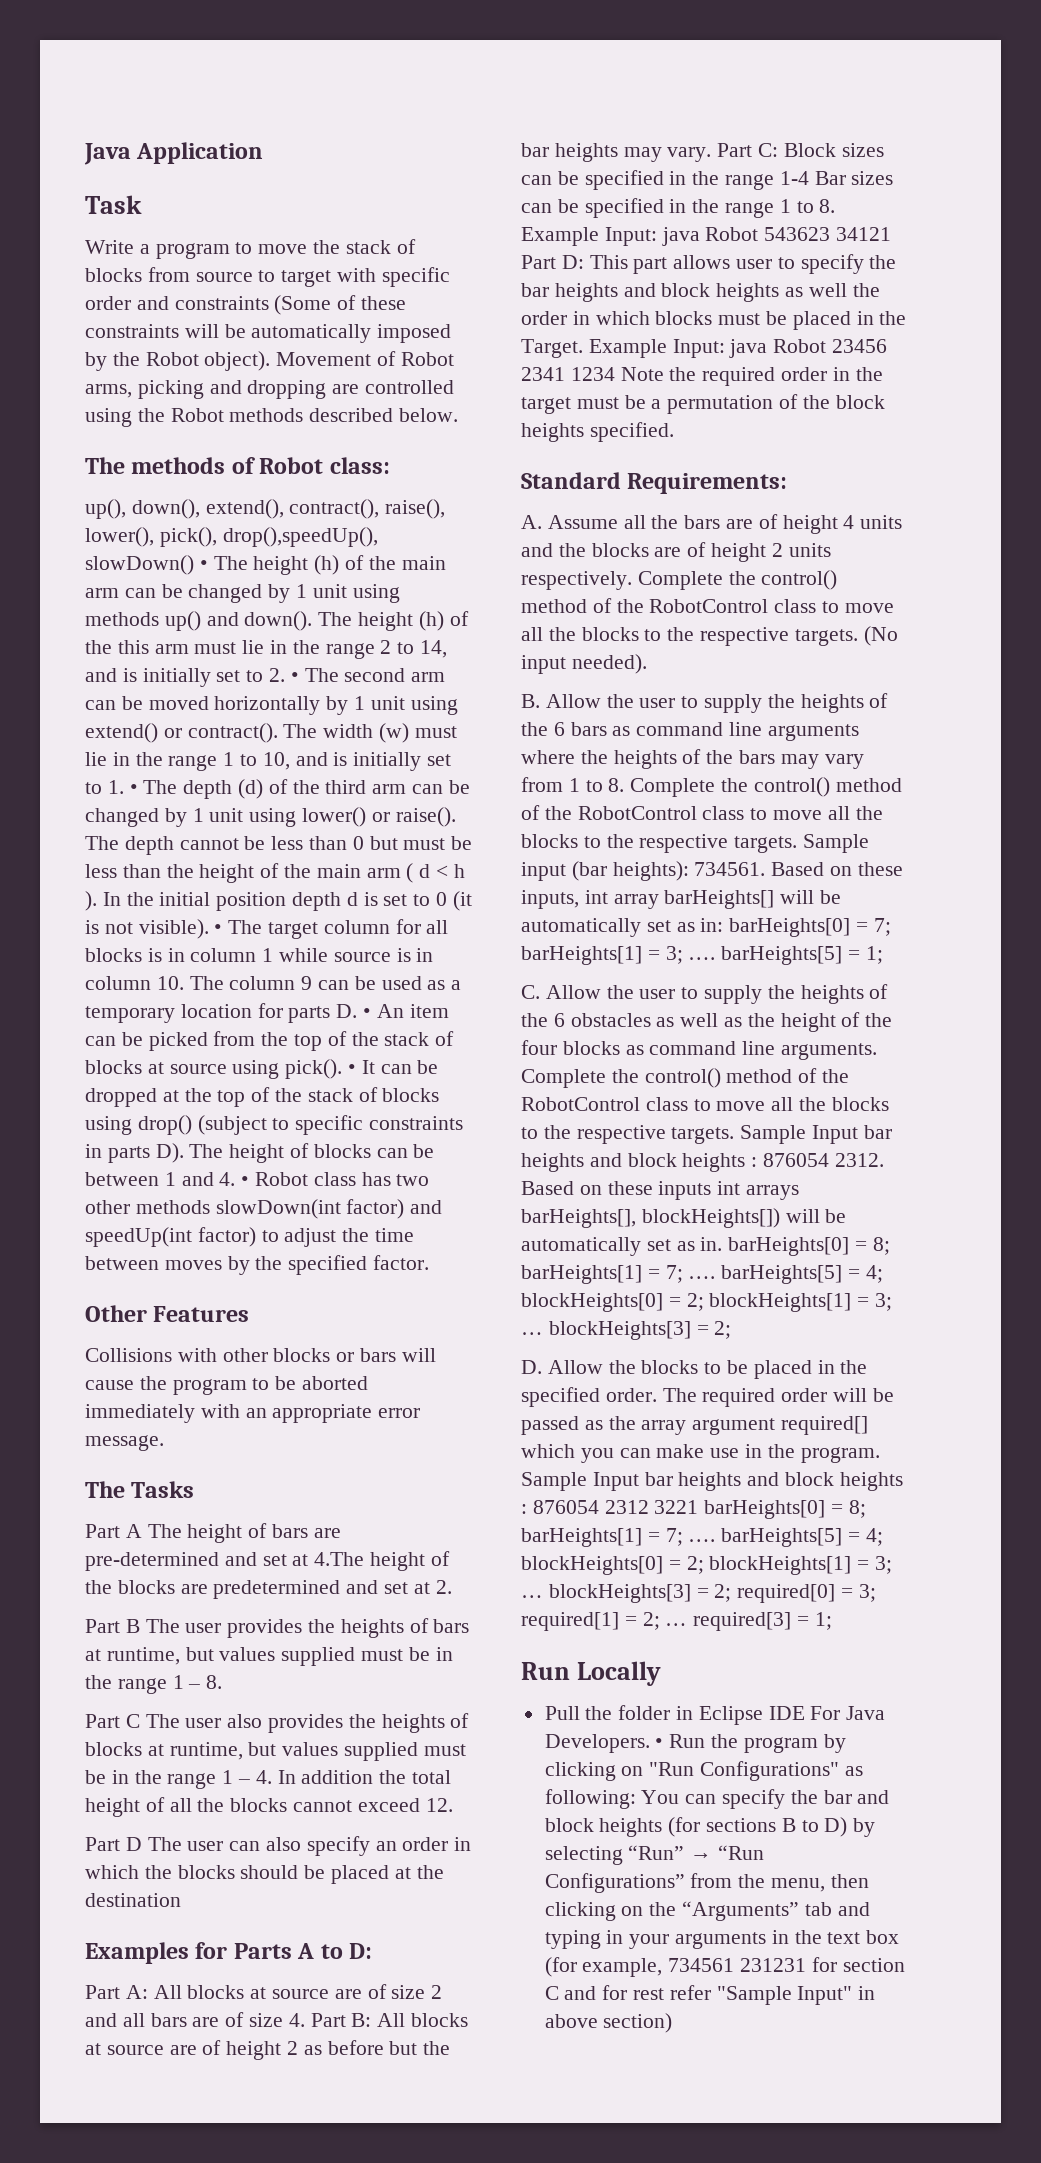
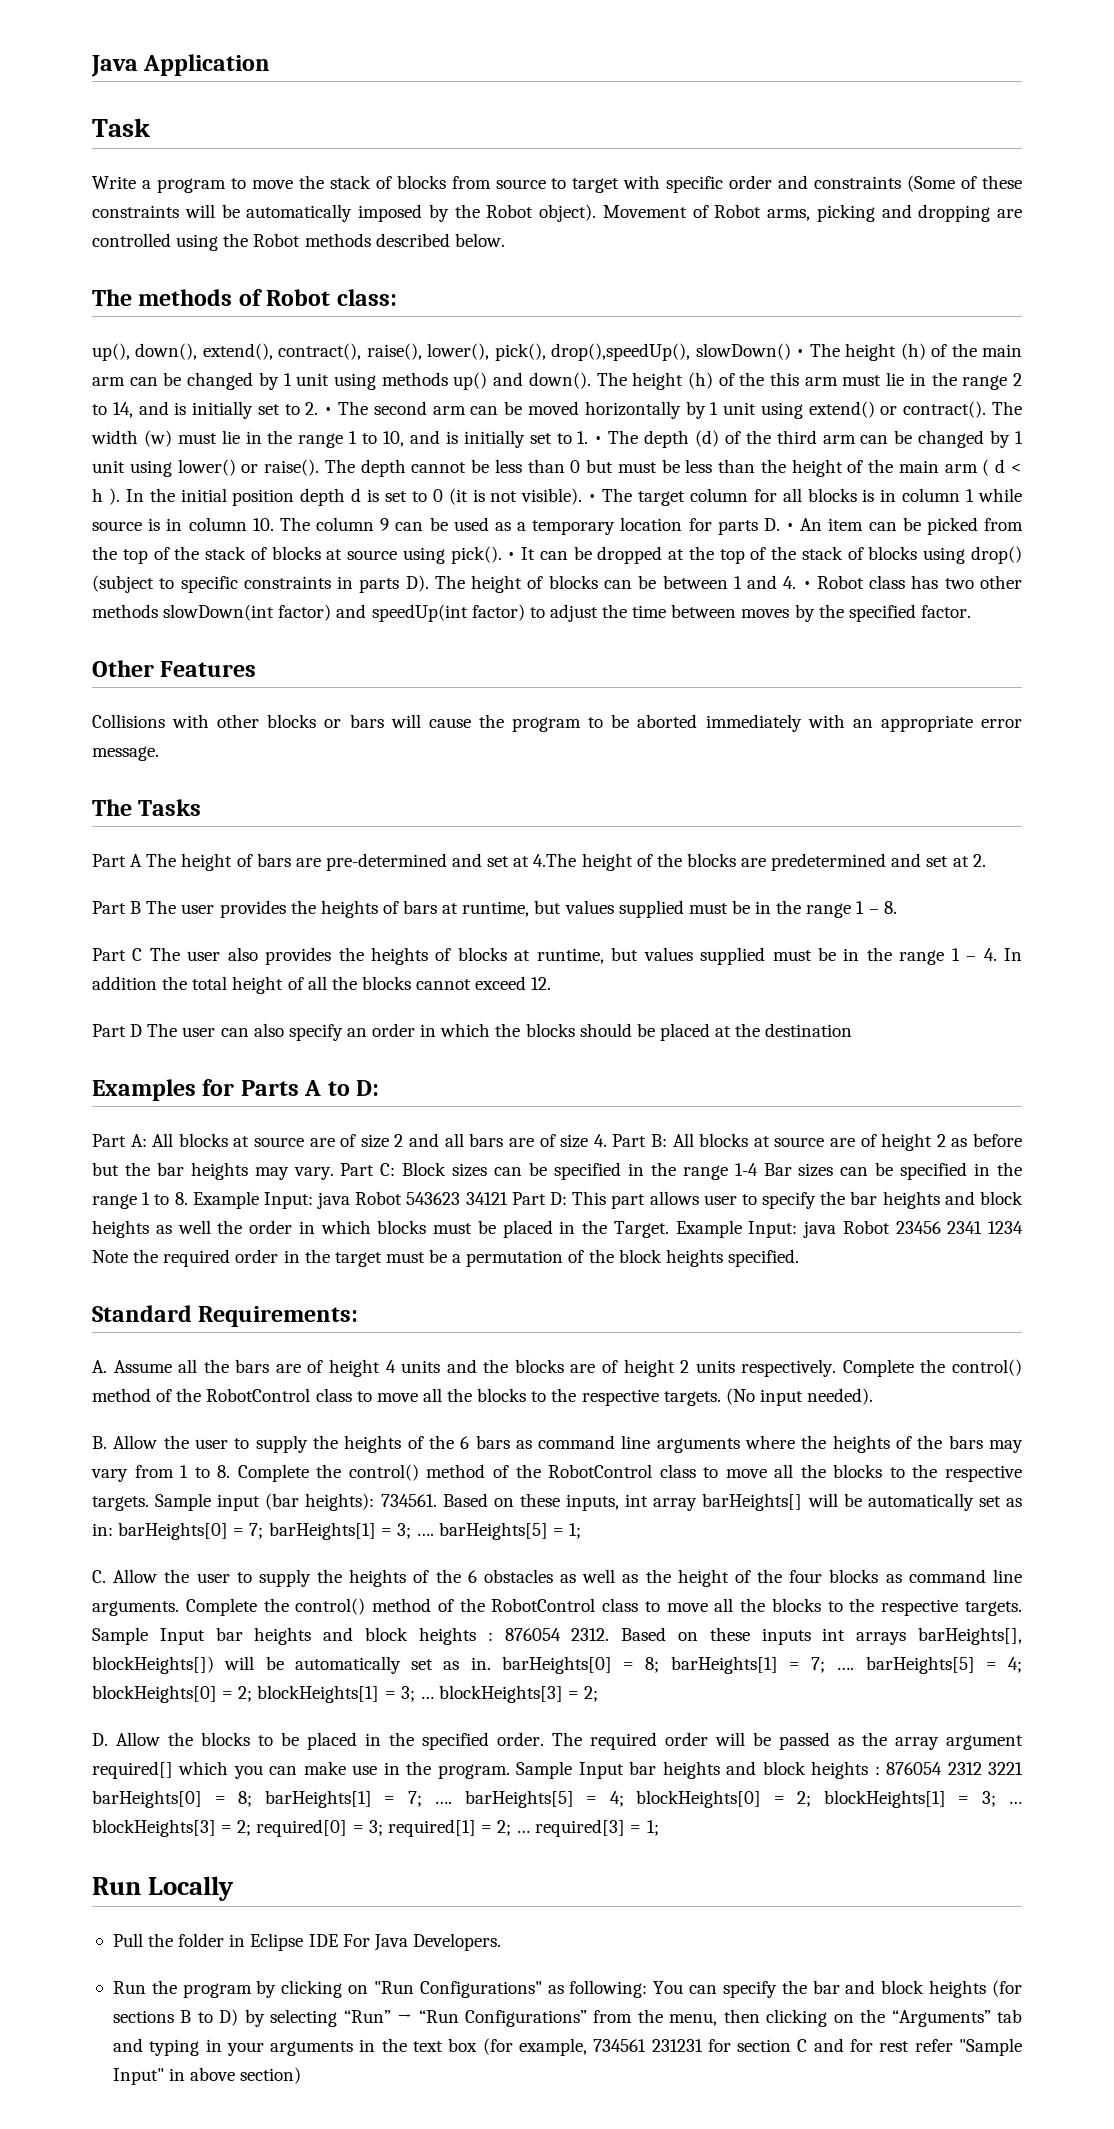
- Pull the folder in Eclipse IDE For Java Developers. • Run the program by clicking on "Run Configurations" as following:
+ Pull the folder in Eclipse IDE For Java Developers.
+ Run the program by clicking on "Run Configurations" as following:

